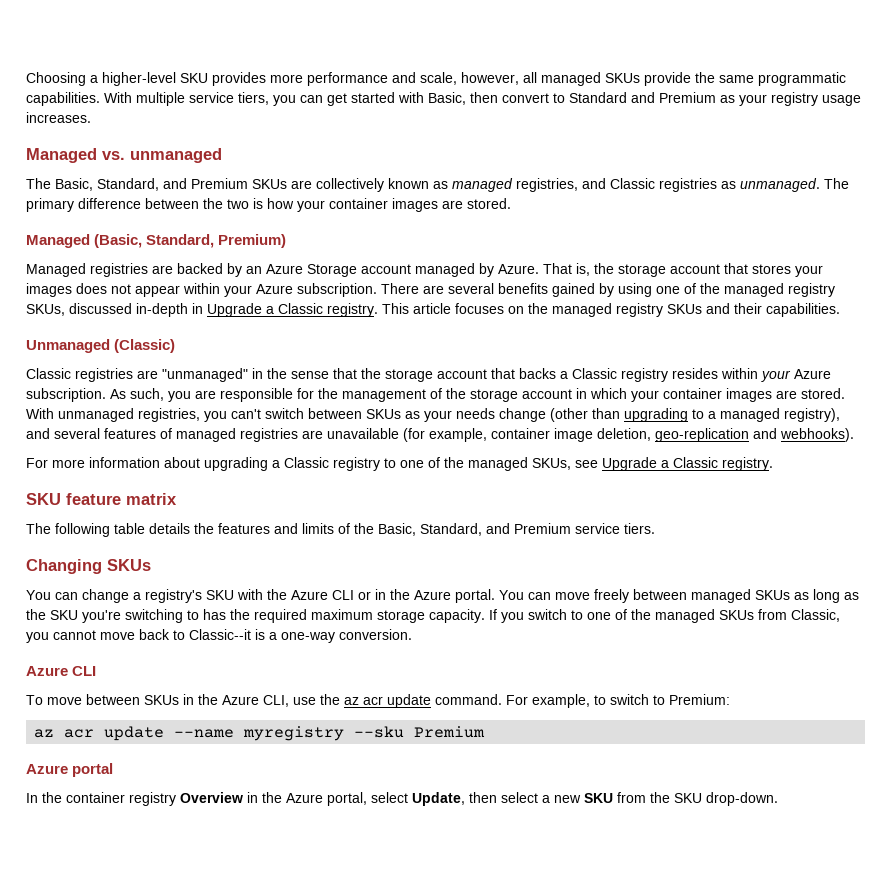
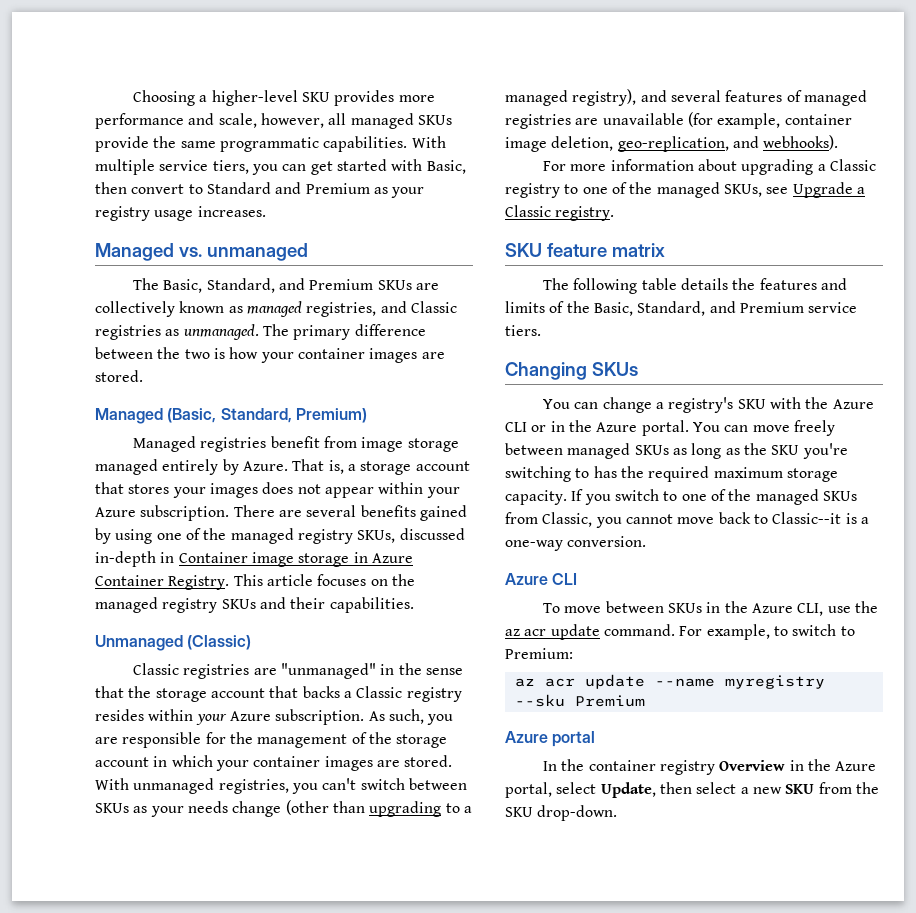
- Managed registries are backed by an Azure Storage account managed by Azure.
+ Managed registries benefit from image storage managed entirely by Azure.
- That is, the storage account that stores your images does not appear within your Azure subscription.
+ That is, a storage account that stores your images does not appear within your Azure subscription.
- There are several benefits gained by using one of the managed registry SKUs, discussed in-depth in Upgrade a Classic registry.
+ There are several benefits gained by using one of the managed registry SKUs, discussed in-depth in Container image storage in Azure Container Registry.
- With unmanaged registries, you can't switch between SKUs as your needs change (other than upgrading to a managed registry), and several features of managed registries are unavailable (for example, container image deletion, geo-replication and webhooks).
+ With unmanaged registries, you can't switch between SKUs as your needs change (other than upgrading to a managed registry), and several features of managed registries are unavailable (for example, container image deletion, geo-replication, and webhooks).

